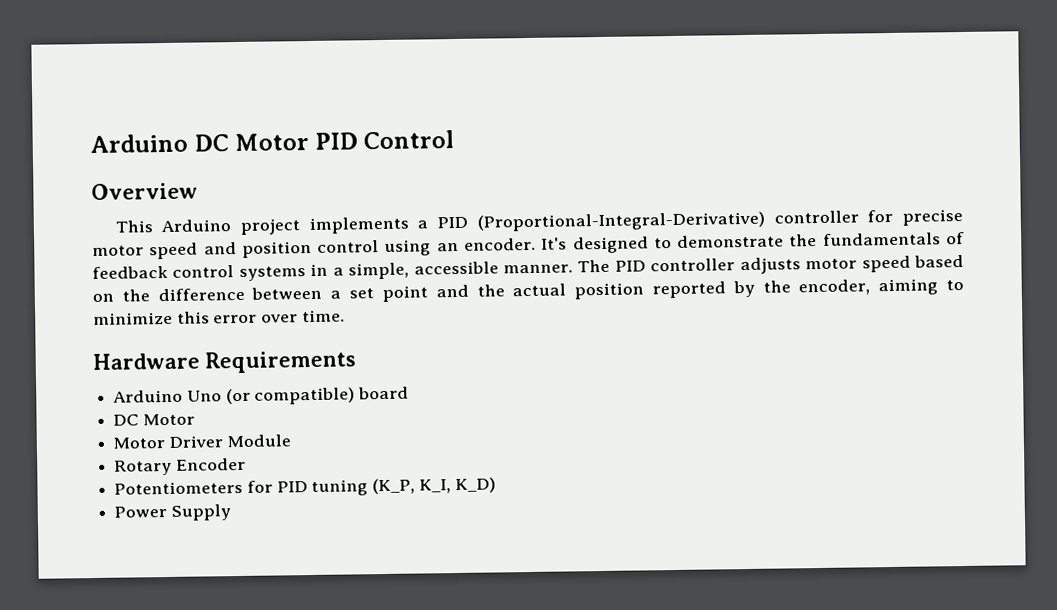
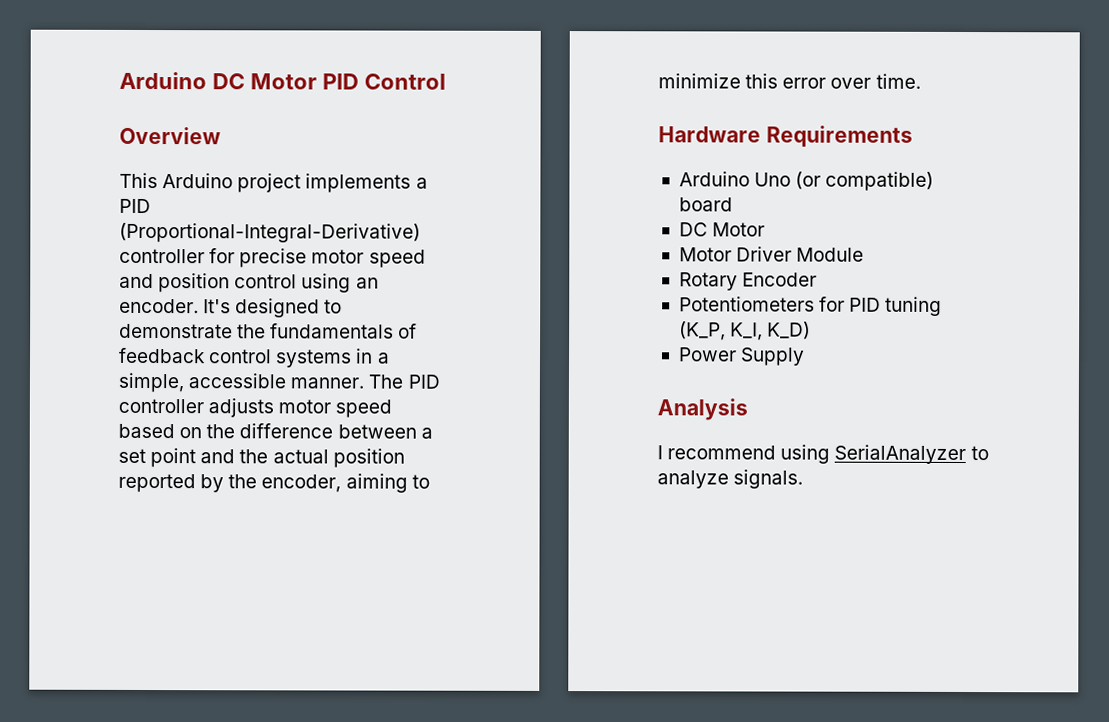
+ Analysis
+ I recommend using SerialAnalyzer to analyze signals.

